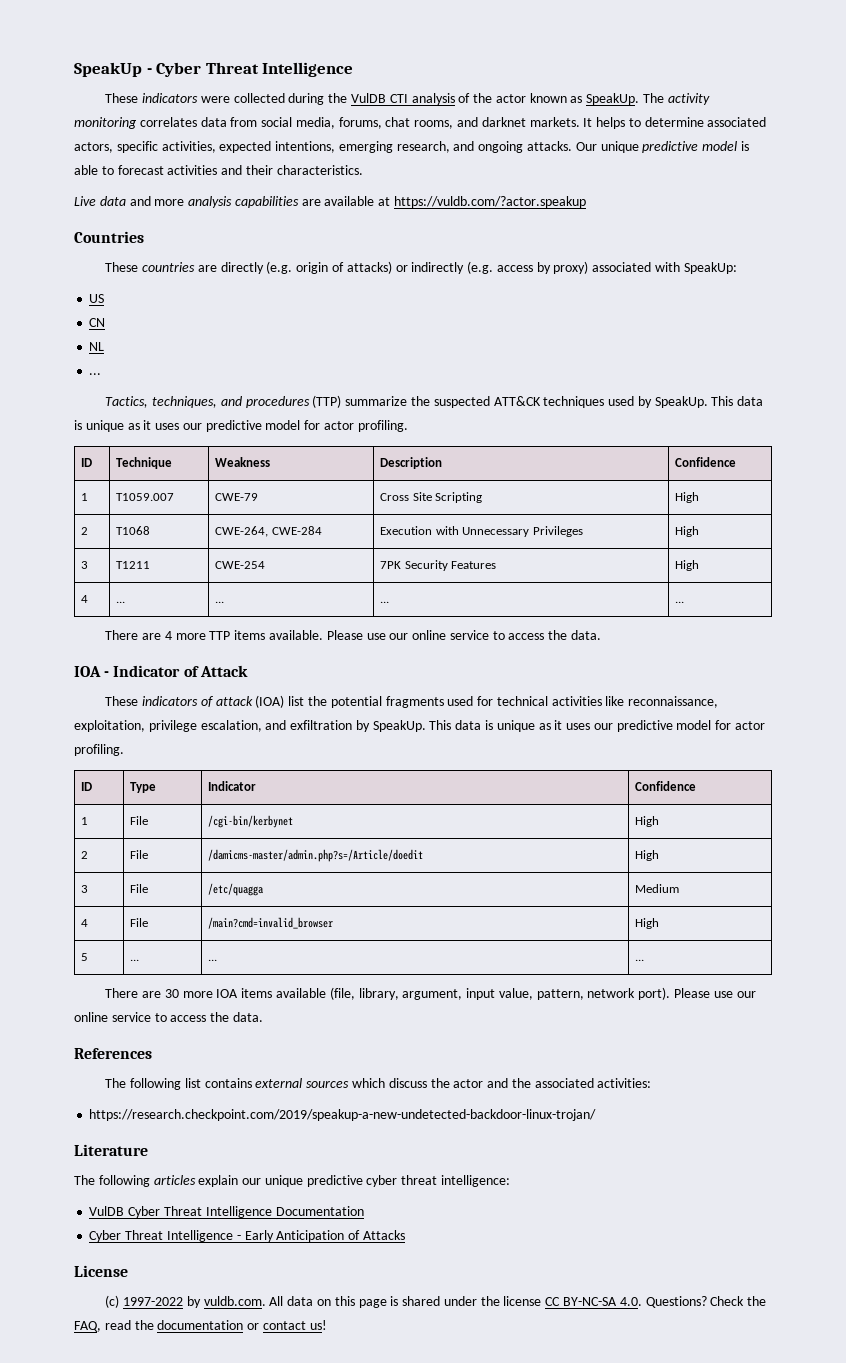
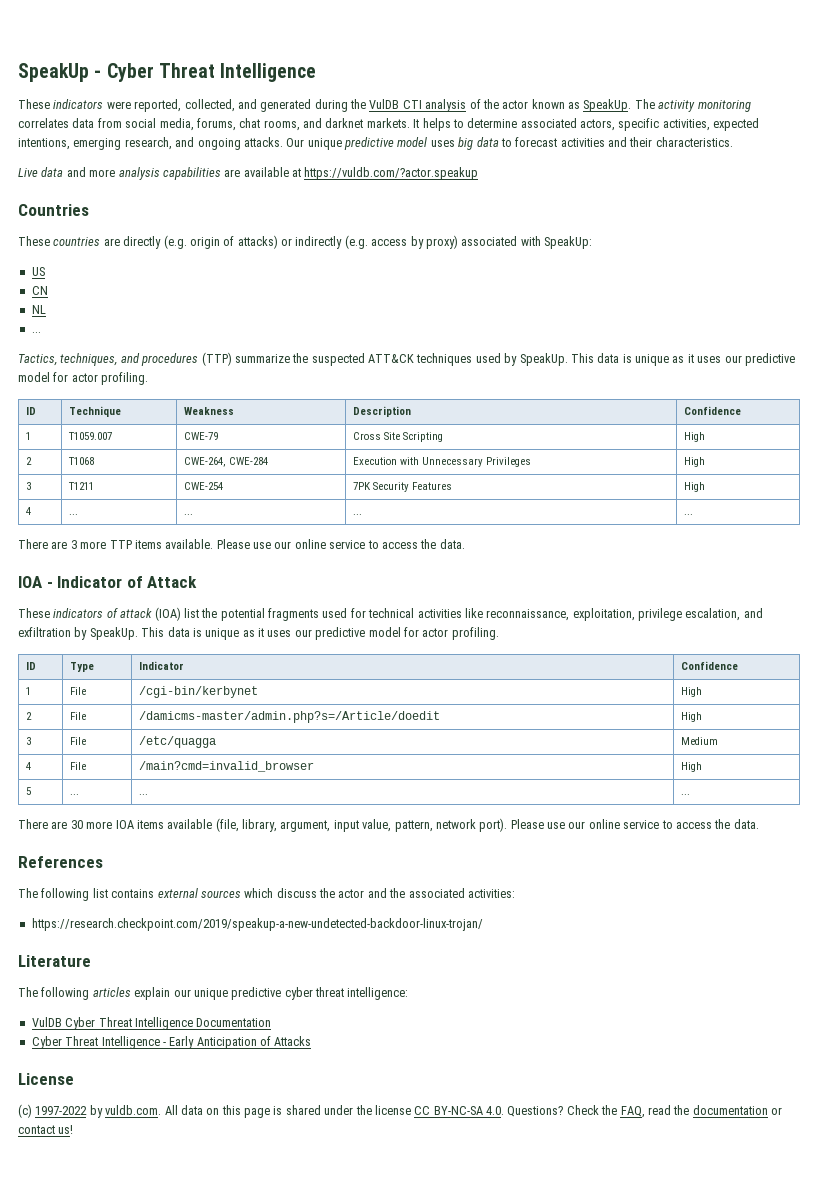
- These indicators were collected during the VulDB CTI analysis of the actor known as SpeakUp.
+ These indicators were reported, collected, and generated during the VulDB CTI analysis of the actor known as SpeakUp.
- Our unique predictive model is able to forecast activities and their characteristics.
+ Our unique predictive model uses big data to forecast activities and their characteristics.
- There are 4 more TTP items available.
+ There are 3 more TTP items available.

